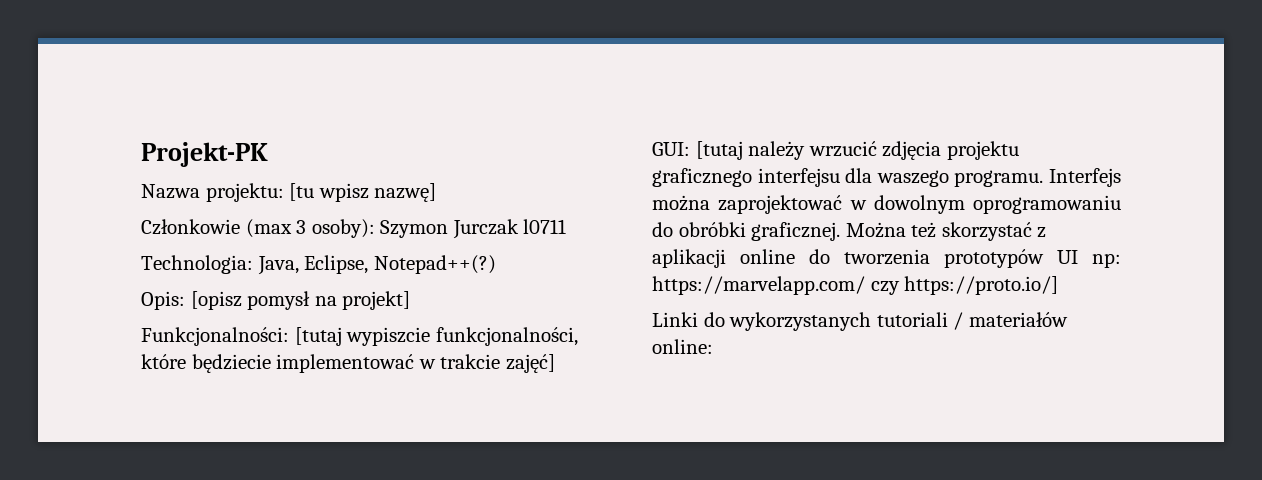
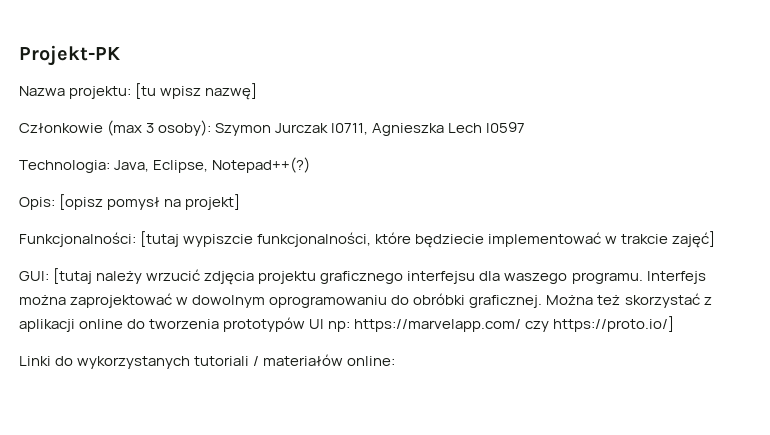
- Członkowie (max 3 osoby): Szymon Jurczak l0711
+ Członkowie (max 3 osoby): Szymon Jurczak l0711, Agnieszka Lech l0597

